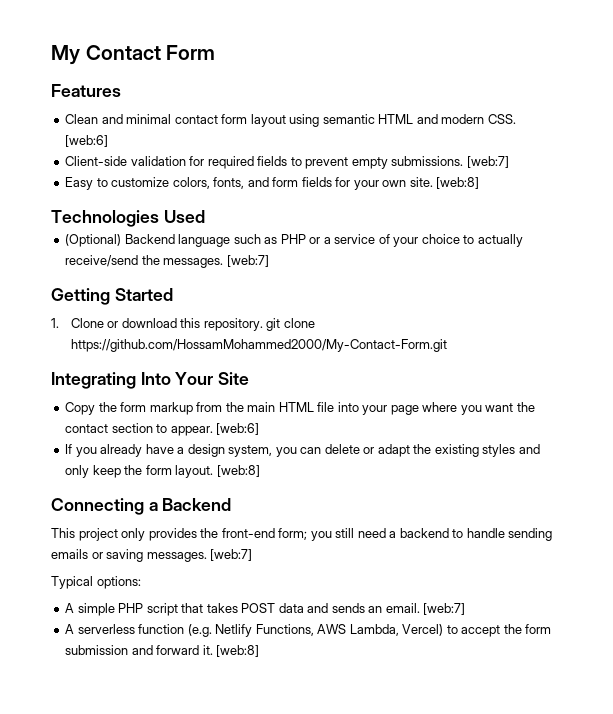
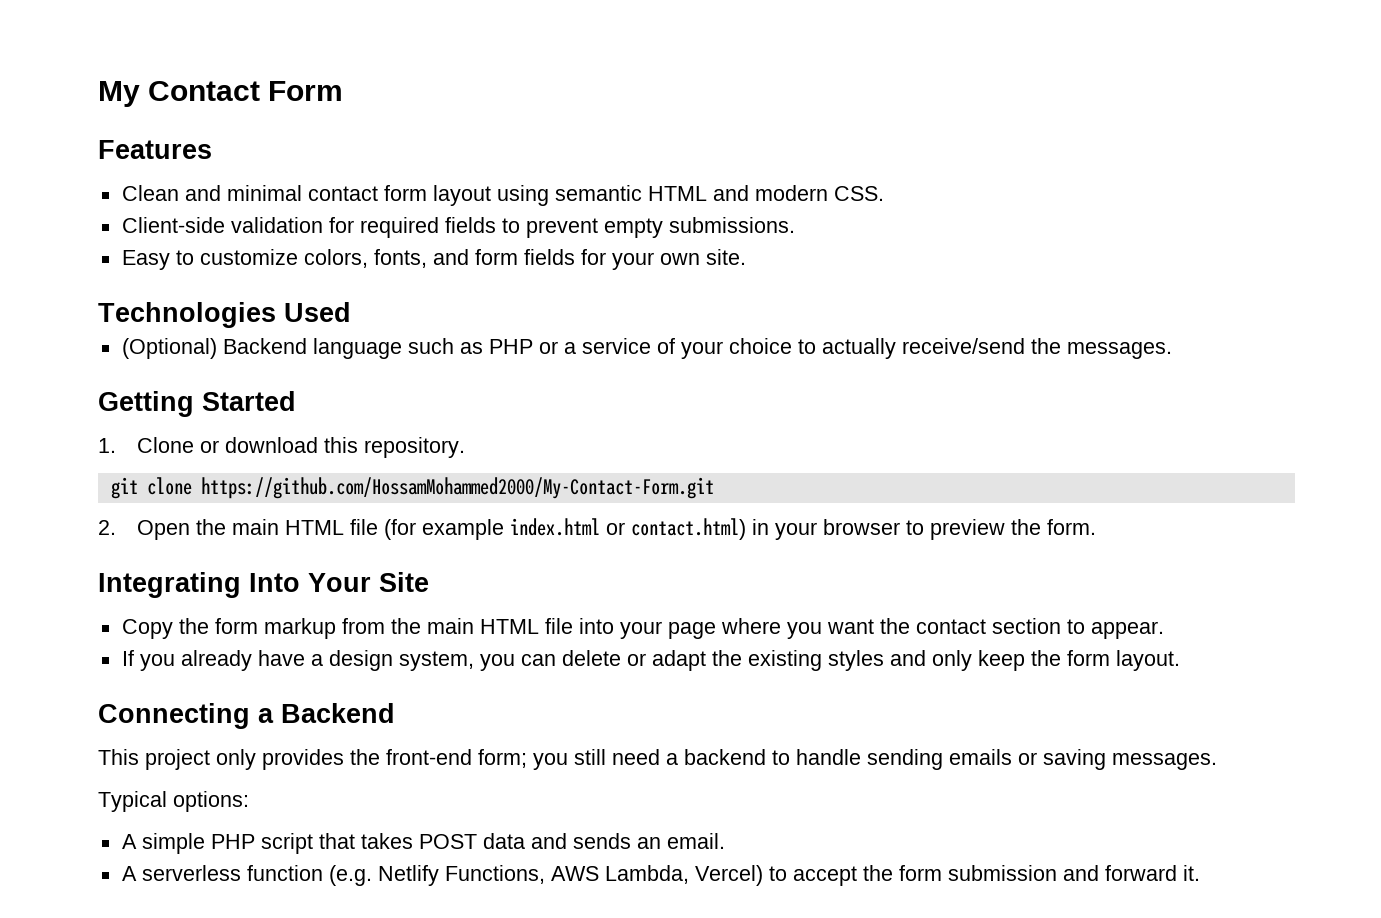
- Clean and minimal contact form layout using semantic HTML and modern CSS. [web:6]
+ Clean and minimal contact form layout using semantic HTML and modern CSS.
- Client-side validation for required fields to prevent empty submissions. [web:7]
+ Client-side validation for required fields to prevent empty submissions.
- Easy to customize colors, fonts, and form fields for your own site. [web:8]
+ Easy to customize colors, fonts, and form fields for your own site.
- (Optional) Backend language such as PHP or a service of your choice to actually receive/send the messages. [web:7]
+ (Optional) Backend language such as PHP or a service of your choice to actually receive/send the messages.
- 1. Clone or download this repository. git clone https://github.com/HossamMohammed2000/My-Contact-Form.git
+ 1. Clone or download this repository.
+ git clone https://github.com/HossamMohammed2000/My-Contact-Form.git
+ 2. Open the main HTML file (for example index.html or contact.html) in your browser to preview the form.
- Copy the form markup from the main HTML file into your page where you want the contact section to appear. [web:6]
+ Copy the form markup from the main HTML file into your page where you want the contact section to appear.
- If you already have a design system, you can delete or adapt the existing styles and only keep the form layout. [web:8]
+ If you already have a design system, you can delete or adapt the existing styles and only keep the form layout.
- This project only provides the front-end form; you still need a backend to handle sending emails or saving messages. [web:7]
+ This project only provides the front-end form; you still need a backend to handle sending emails or saving messages.
- A simple PHP script that takes POST data and sends an email. [web:7]
+ A simple PHP script that takes POST data and sends an email.
- A serverless function (e.g. Netlify Functions, AWS Lambda, Vercel) to accept the form submission and forward it. [web:8]
+ A serverless function (e.g. Netlify Functions, AWS Lambda, Vercel) to accept the form submission and forward it.

